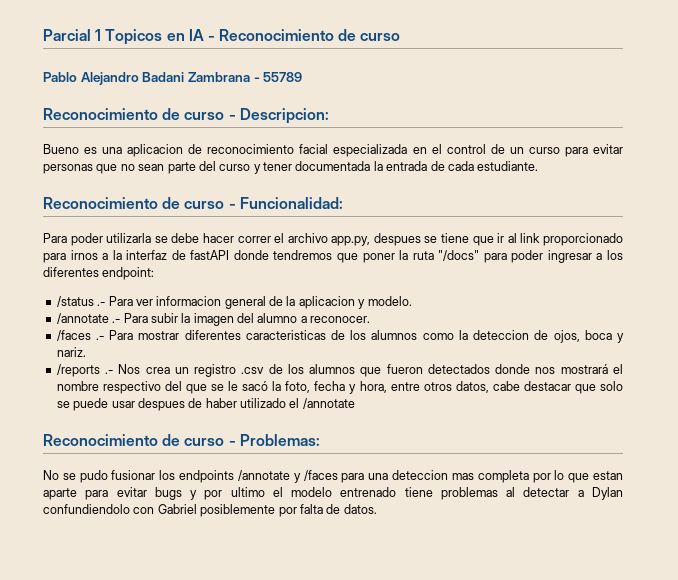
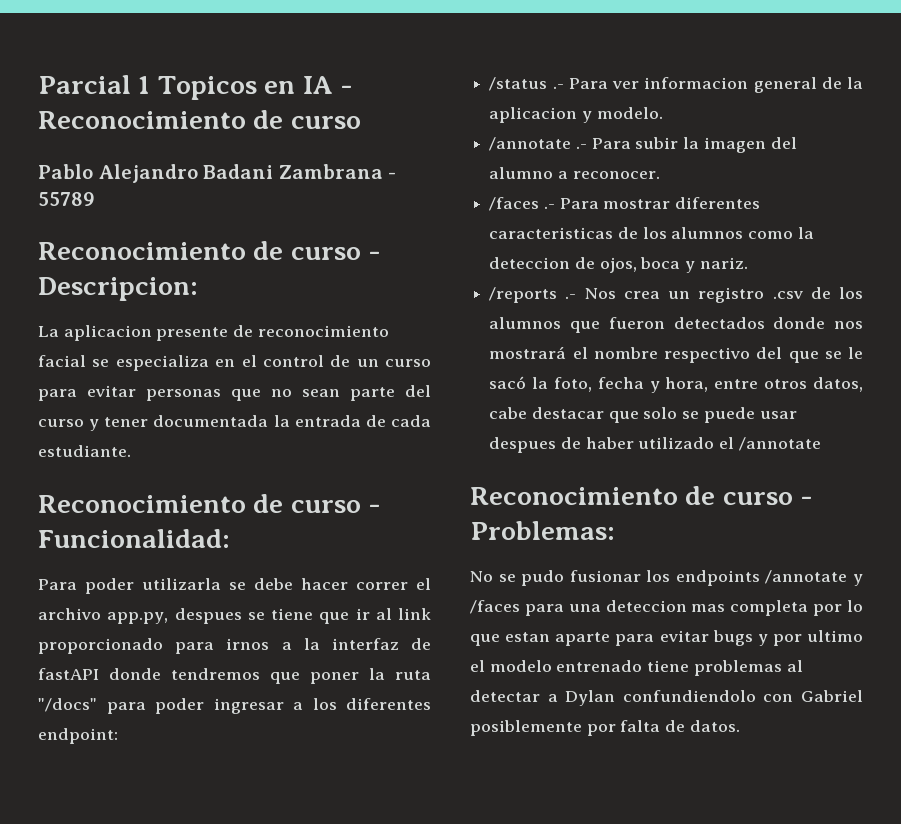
- Bueno es una aplicacion de reconocimiento facial especializada en el control de un curso para evitar personas que no sean parte del curso y tener documentada la entrada de cada estudiante.
+ La aplicacion presente de reconocimiento facial se especializa en el control de un curso para evitar personas que no sean parte del curso y tener documentada la entrada de cada estudiante.

